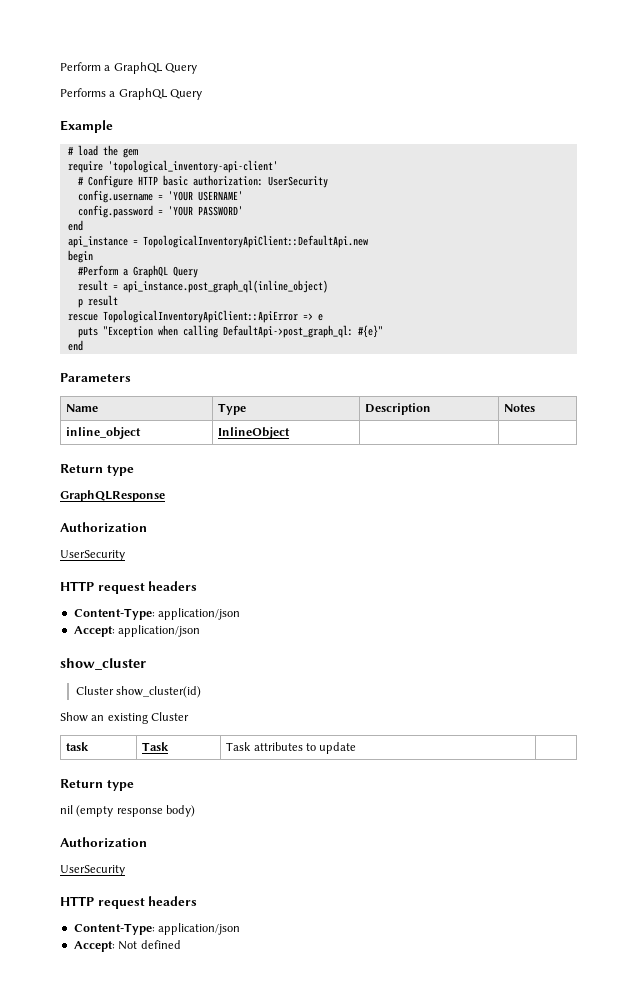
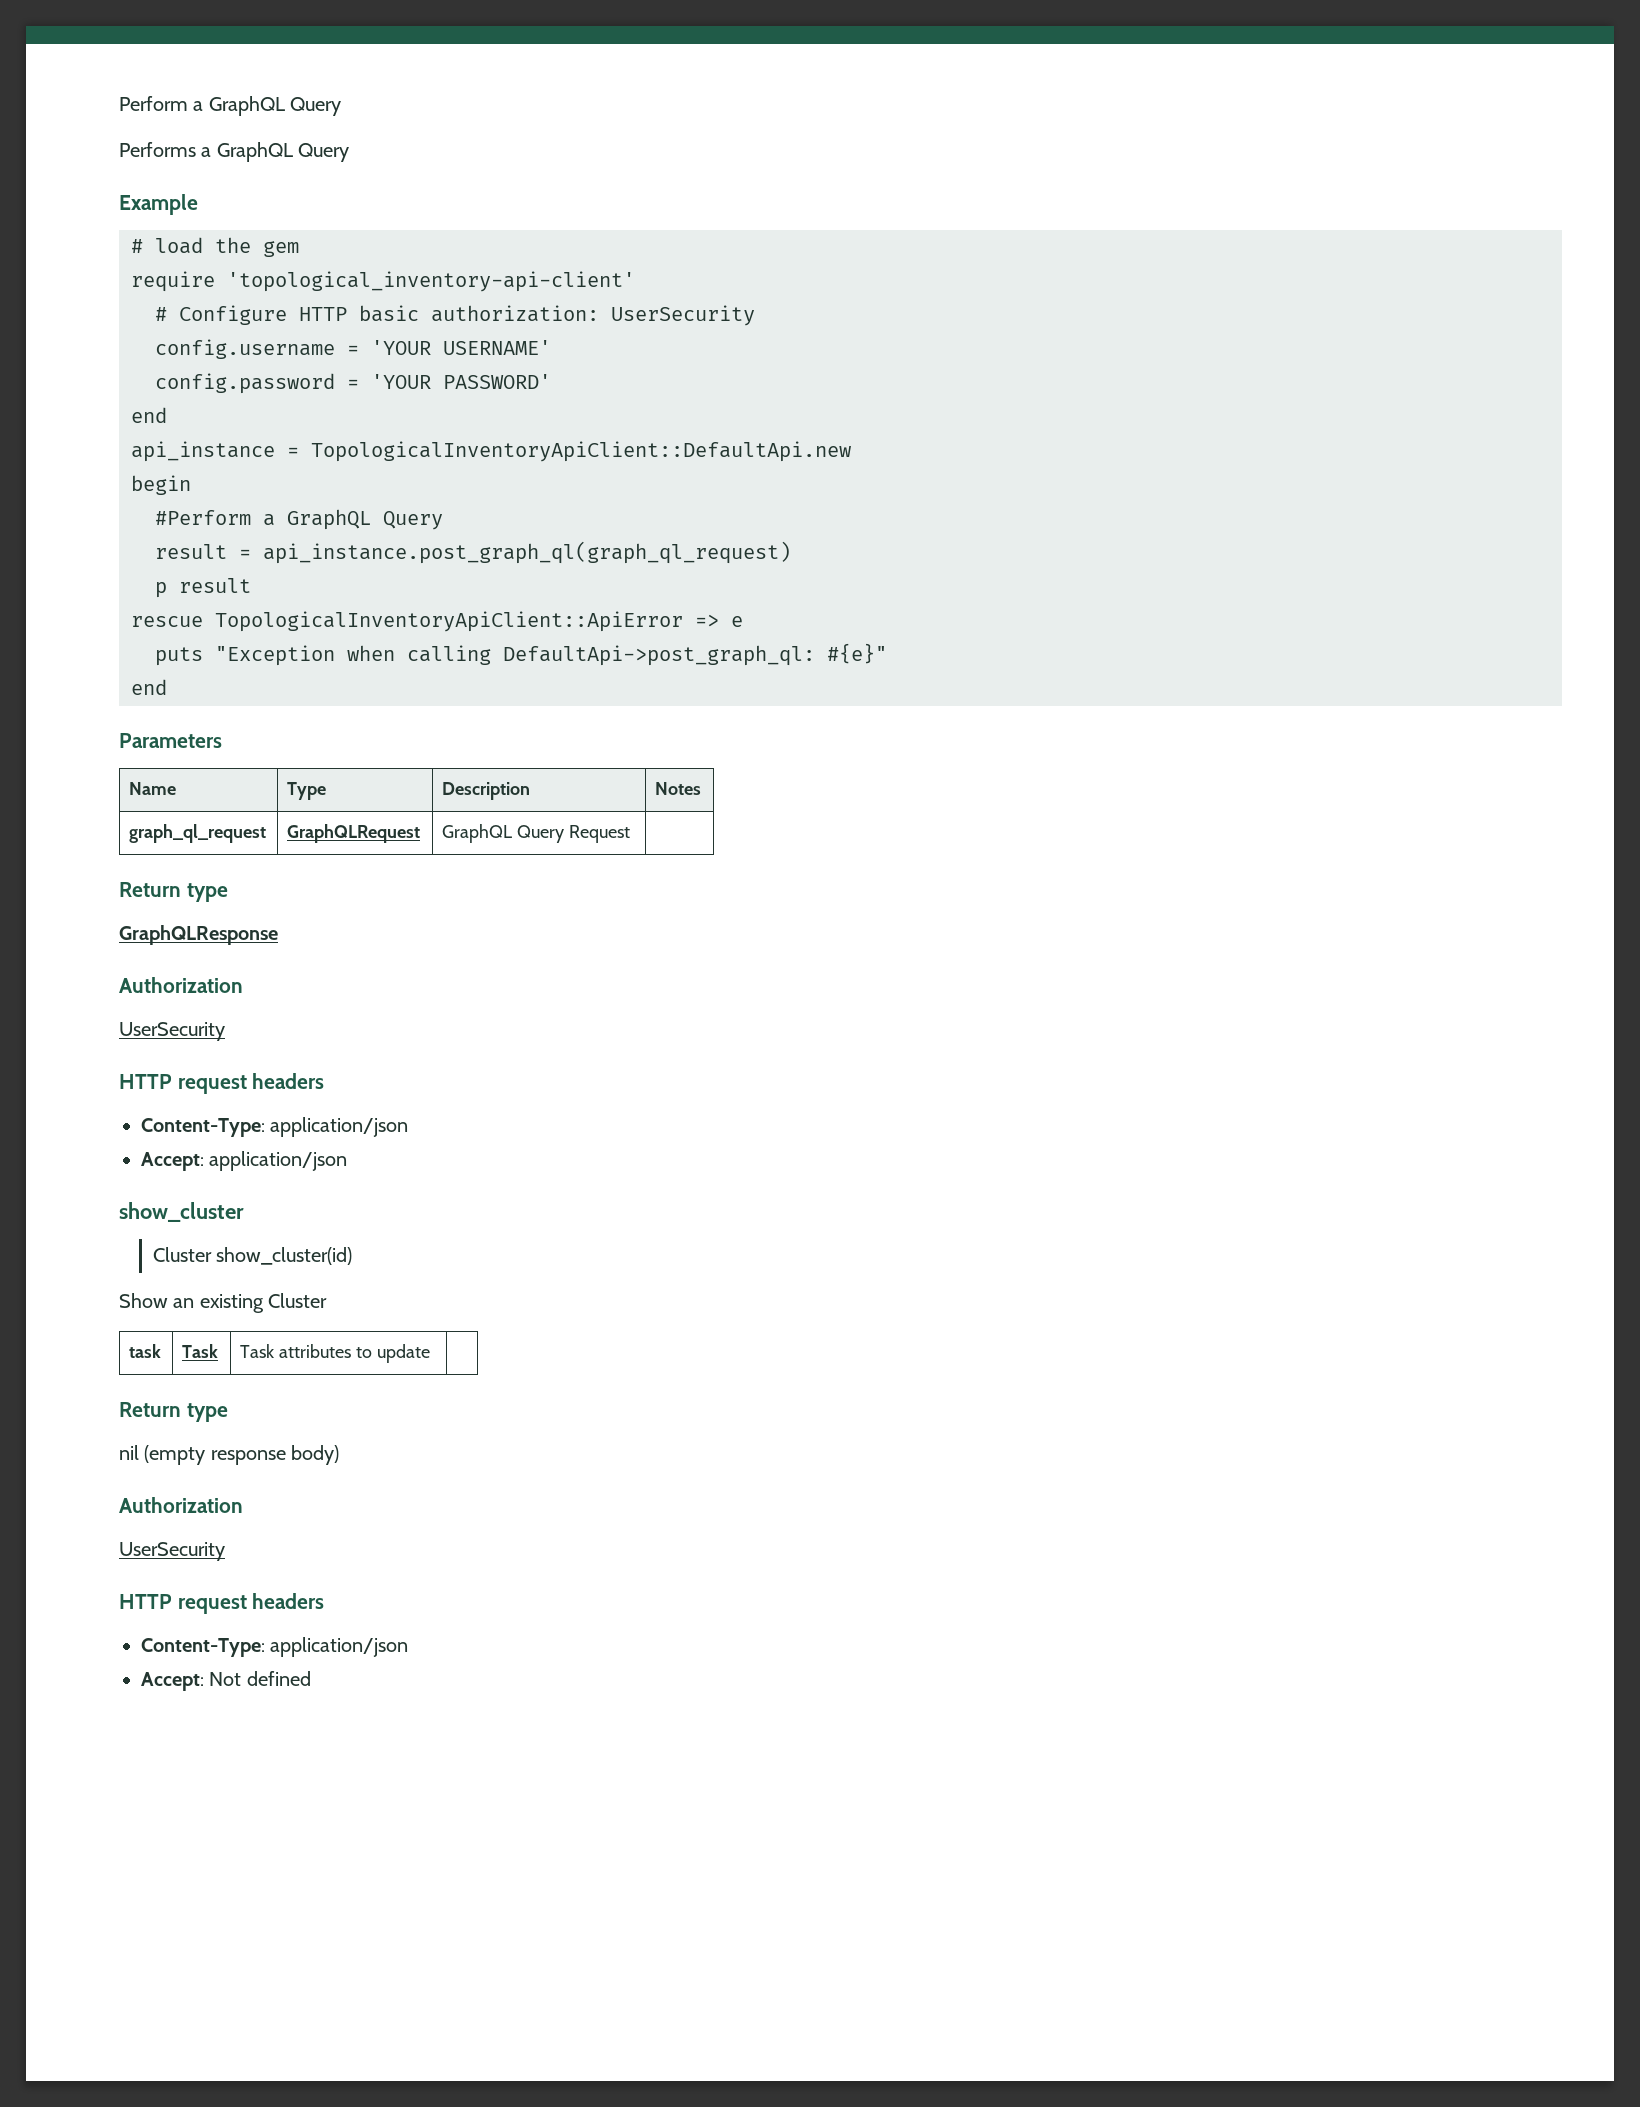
- result = api_instance.post_graph_ql(inline_object)
+ result = api_instance.post_graph_ql(graph_ql_request)
- inline_object | InlineObject | |
+ graph_ql_request | GraphQLRequest | GraphQL Query Request |

